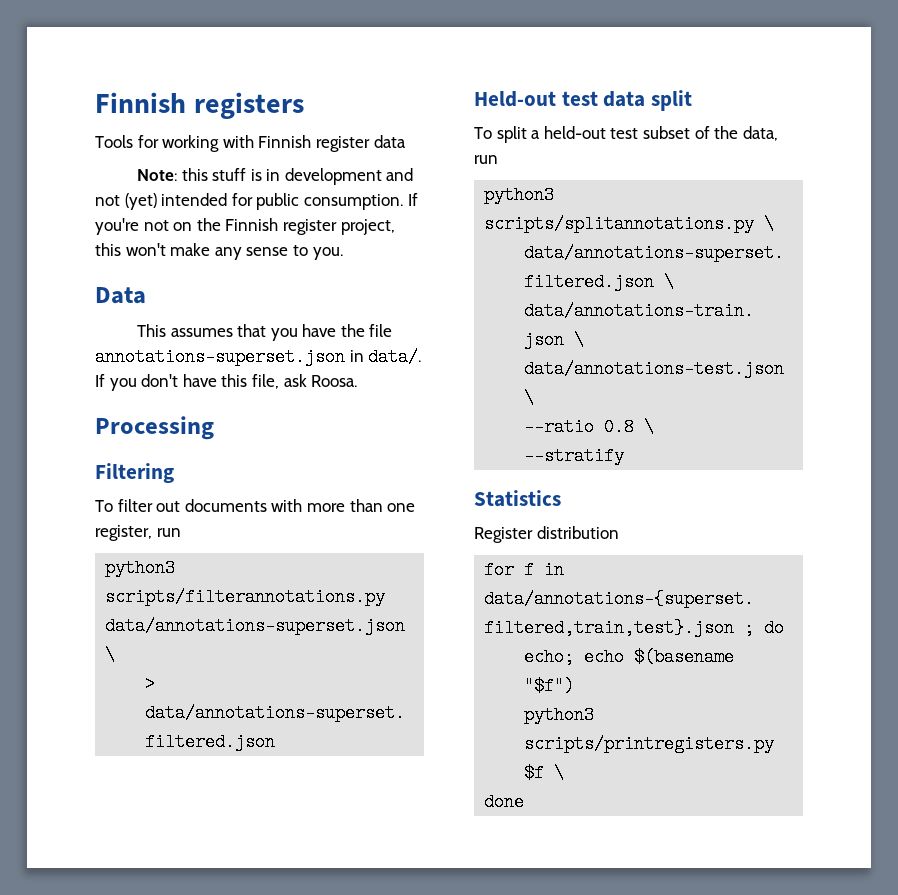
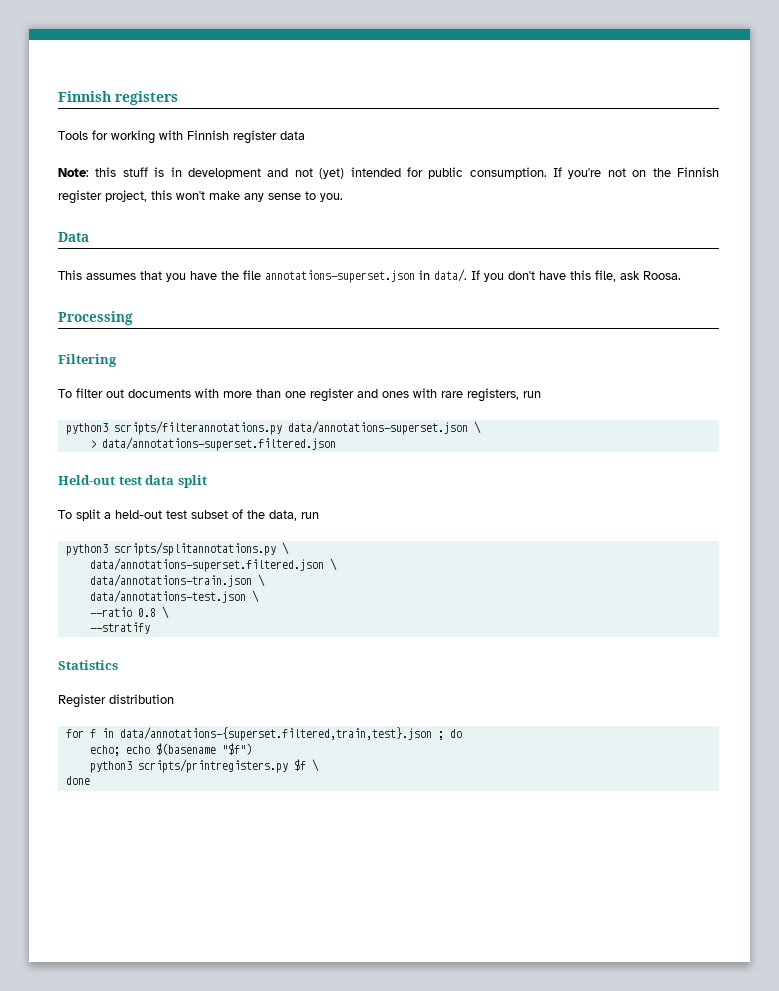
- To filter out documents with more than one register, run
+ To filter out documents with more than one register and ones with rare registers, run

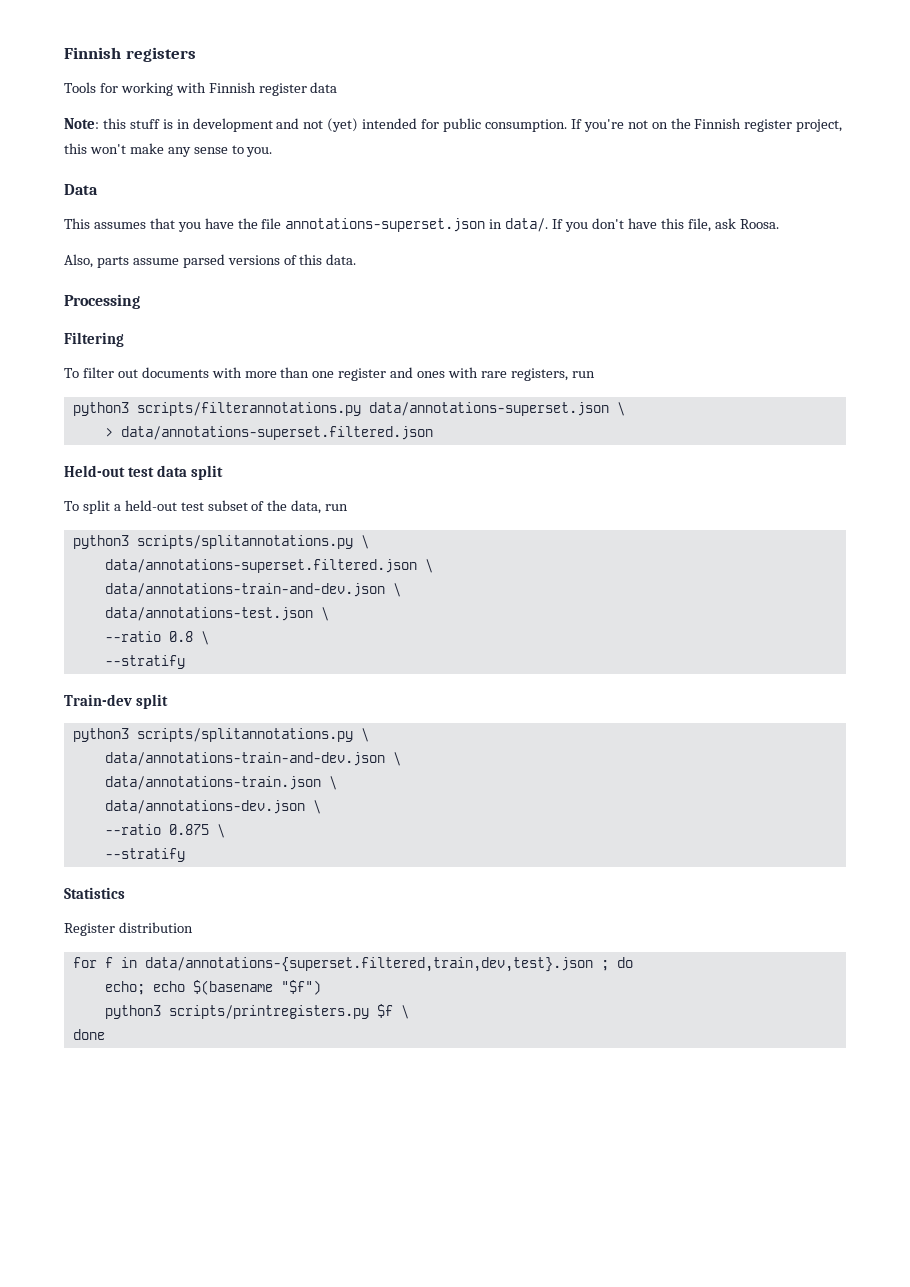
+ Also, parts assume parsed versions of this data.
  data/annotations-superset.filtered.json \
- data/annotations-train.json \
+ data/annotations-train-and-dev.json \
+ Train-dev split
+ python3 scripts/splitannotations.py \
+ data/annotations-train-and-dev.json \
+ data/annotations-train.json \
+ data/annotations-dev.json \
+ --ratio 0.875 \
+ --stratify
- for f in data/annotations-{superset.filtered,train,test}.json ; do
+ for f in data/annotations-{superset.filtered,train,dev,test}.json ; do

